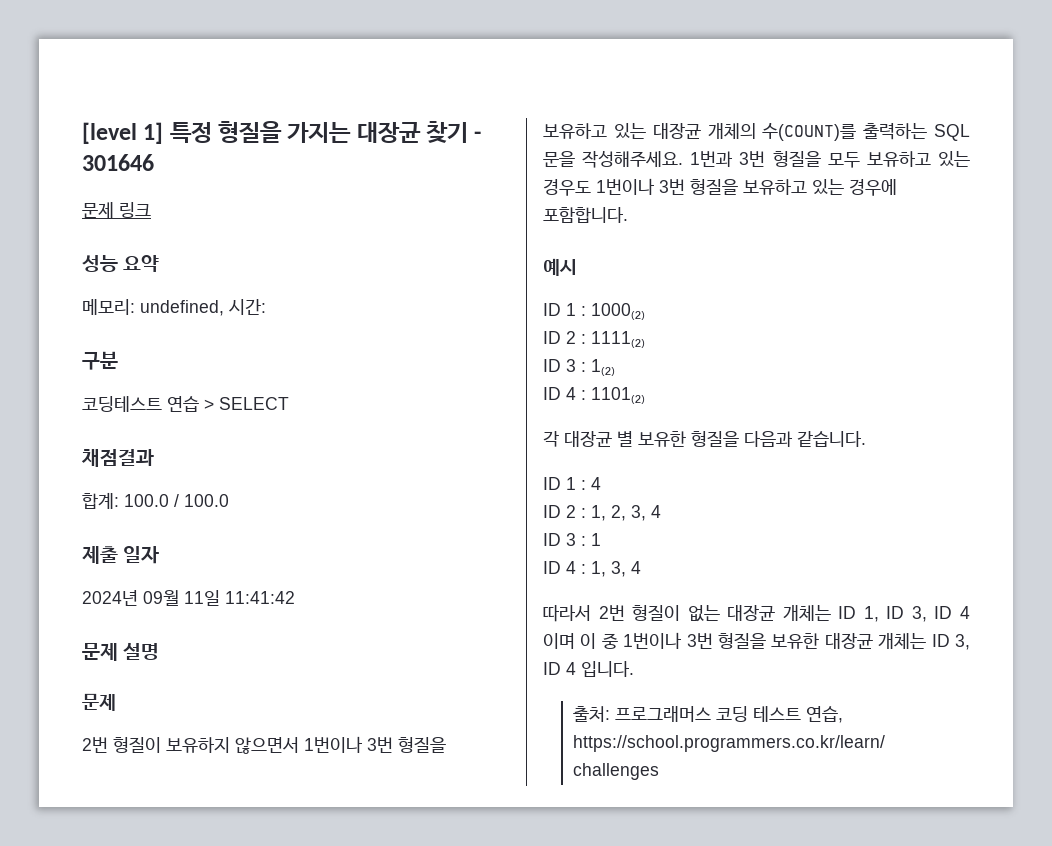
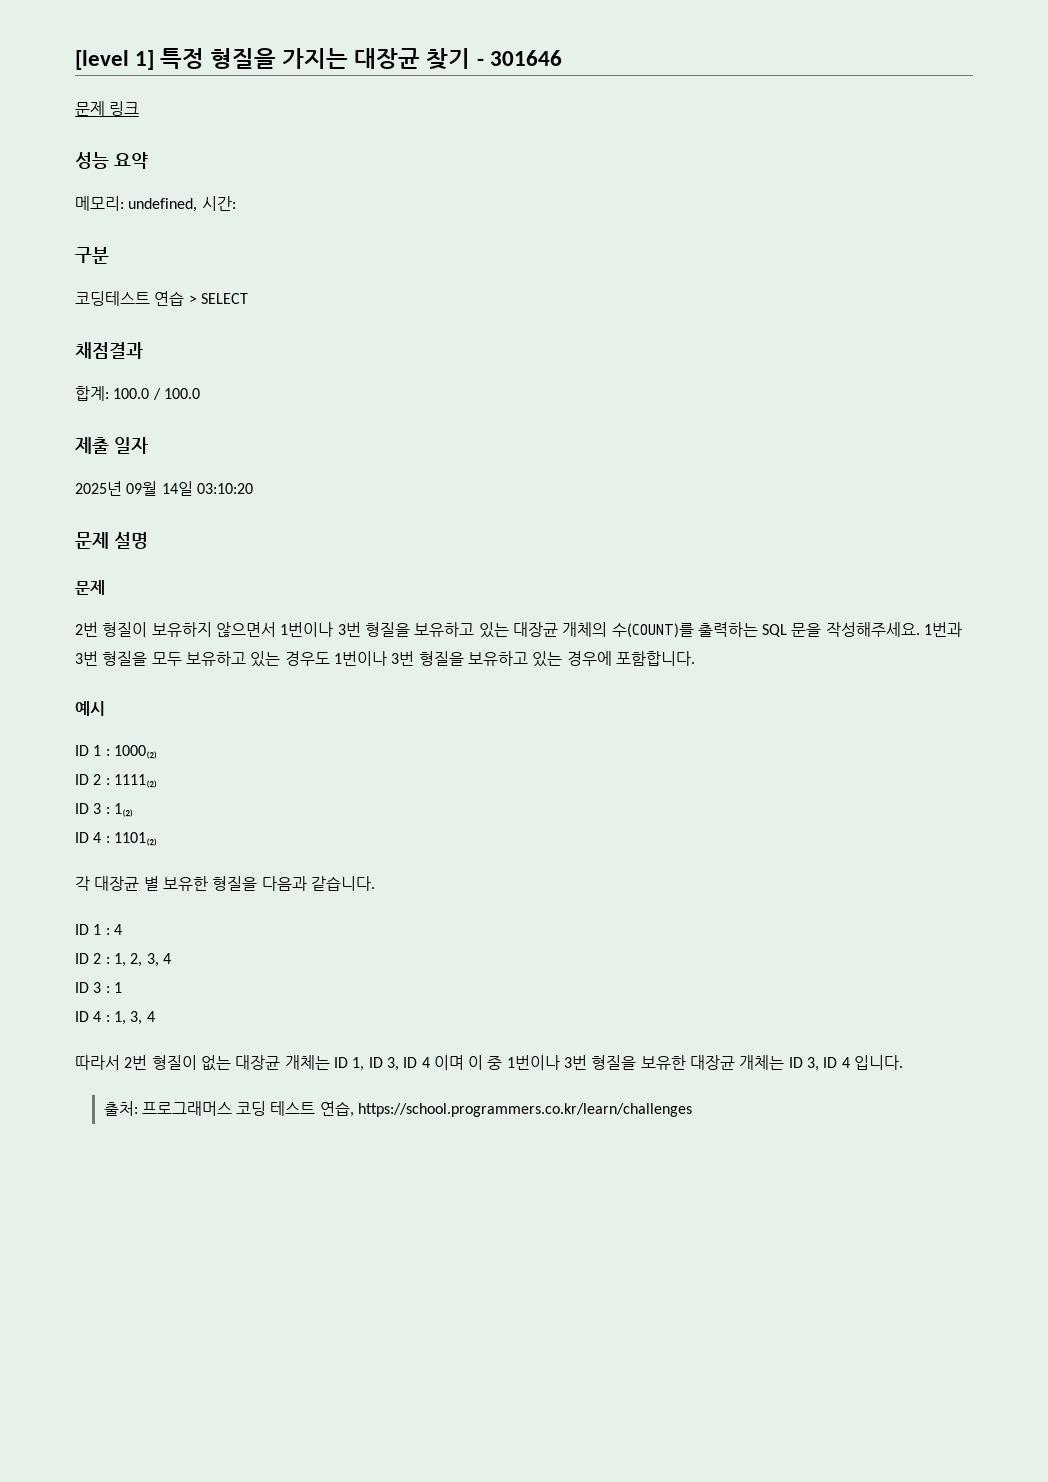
- 2024년 09월 11일 11:41:42
+ 2025년 09월 14일 03:10:20

